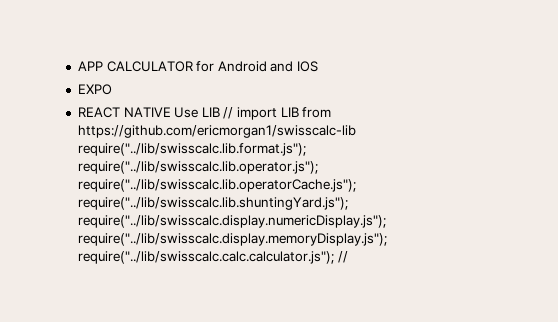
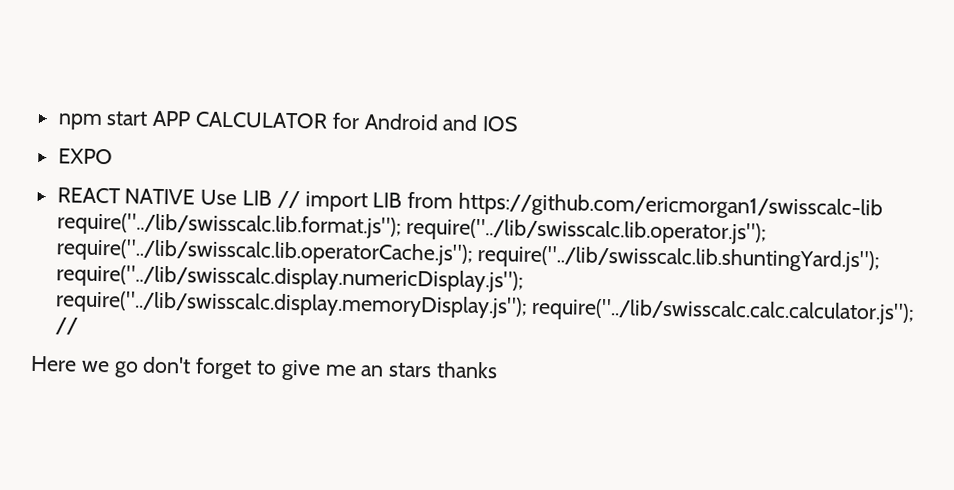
- APP CALCULATOR for Android and IOS
+ npm start APP CALCULATOR for Android and IOS
+ Here we go don't forget to give me an stars thanks

